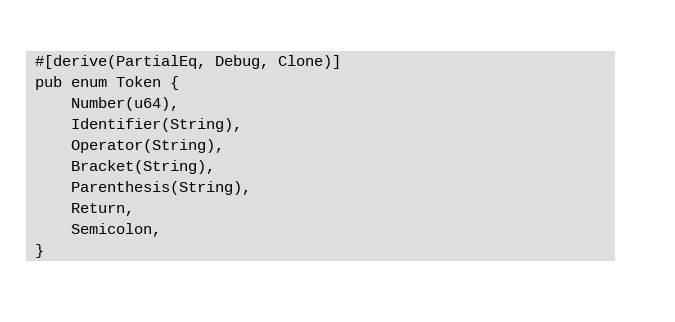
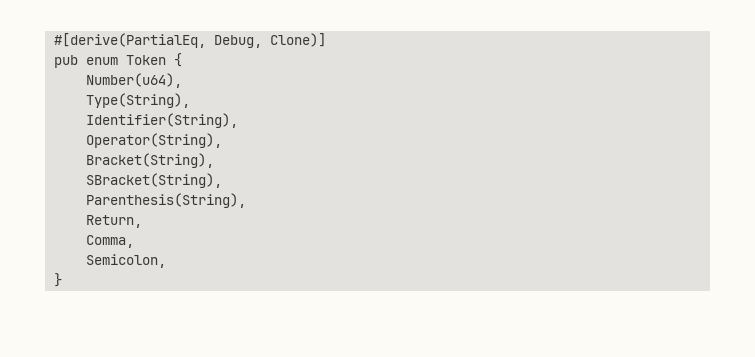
+ Type(String),
+ SBracket(String),
+ Comma,

